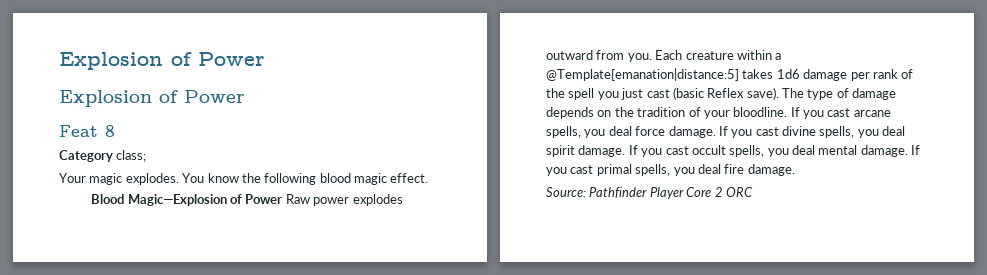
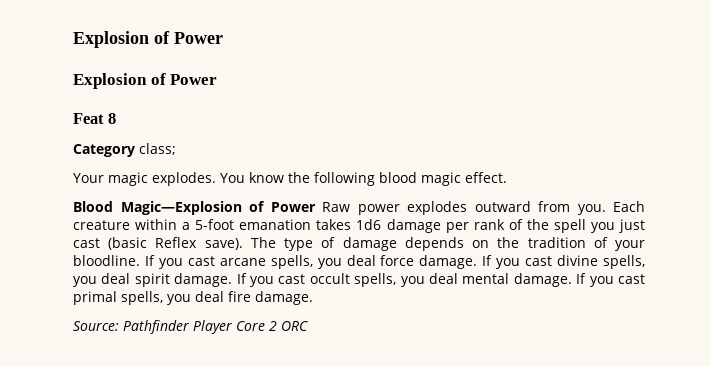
- Each creature within a @Template[emanation|distance:5] takes 1d6 damage per rank of the spell you just cast (basic Reflex save).
+ Each creature within a 5-foot emanation takes 1d6 damage per rank of the spell you just cast (basic Reflex save).

